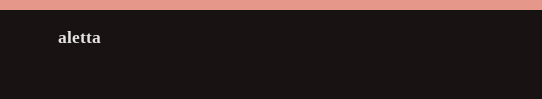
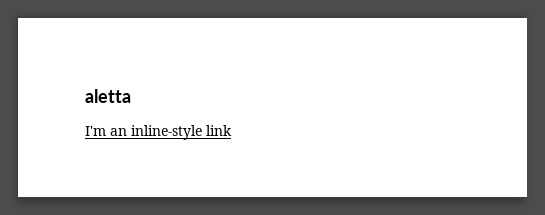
+ I'm an inline-style link

